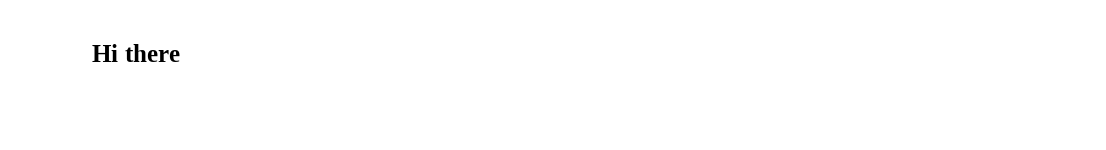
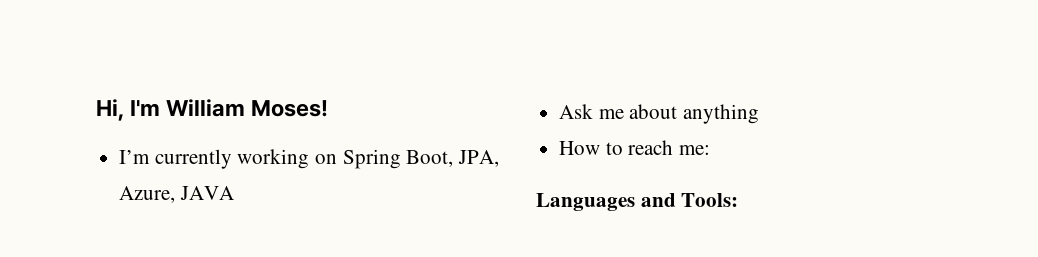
- Hi there
+ Hi, I'm William Moses!
+ I’m currently working on Spring Boot, JPA, Azure, JAVA
+ Ask me about anything
+ How to reach me:
+ Languages and Tools:

